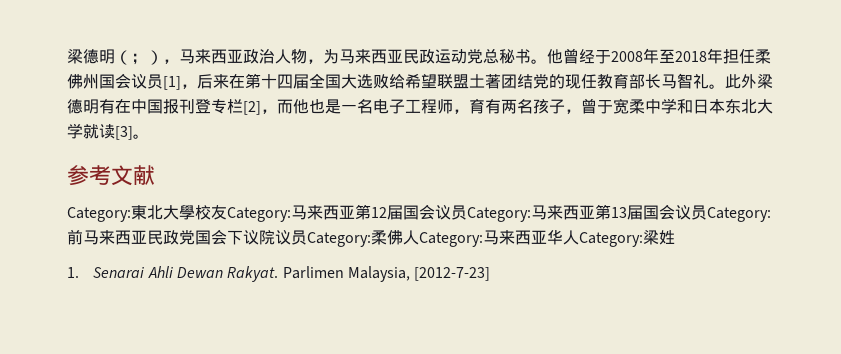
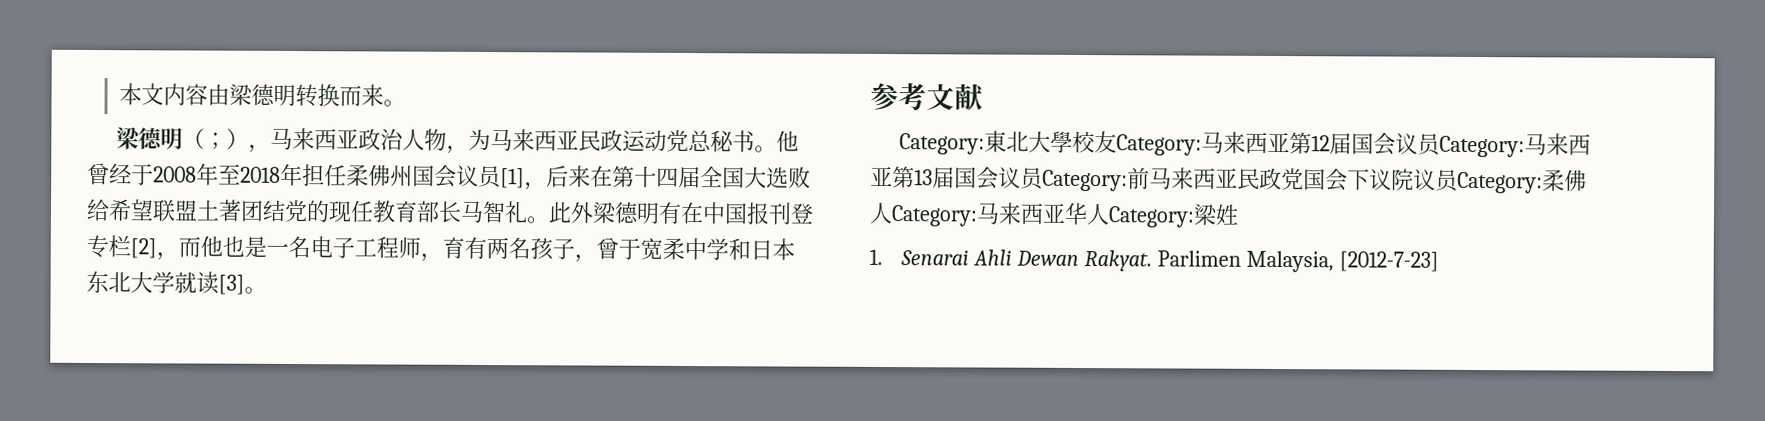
+ 本文内容由梁德明转换而来。

